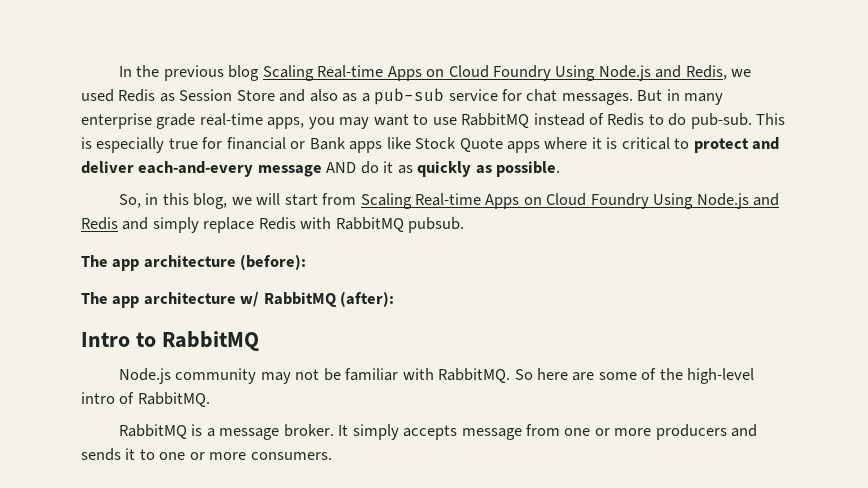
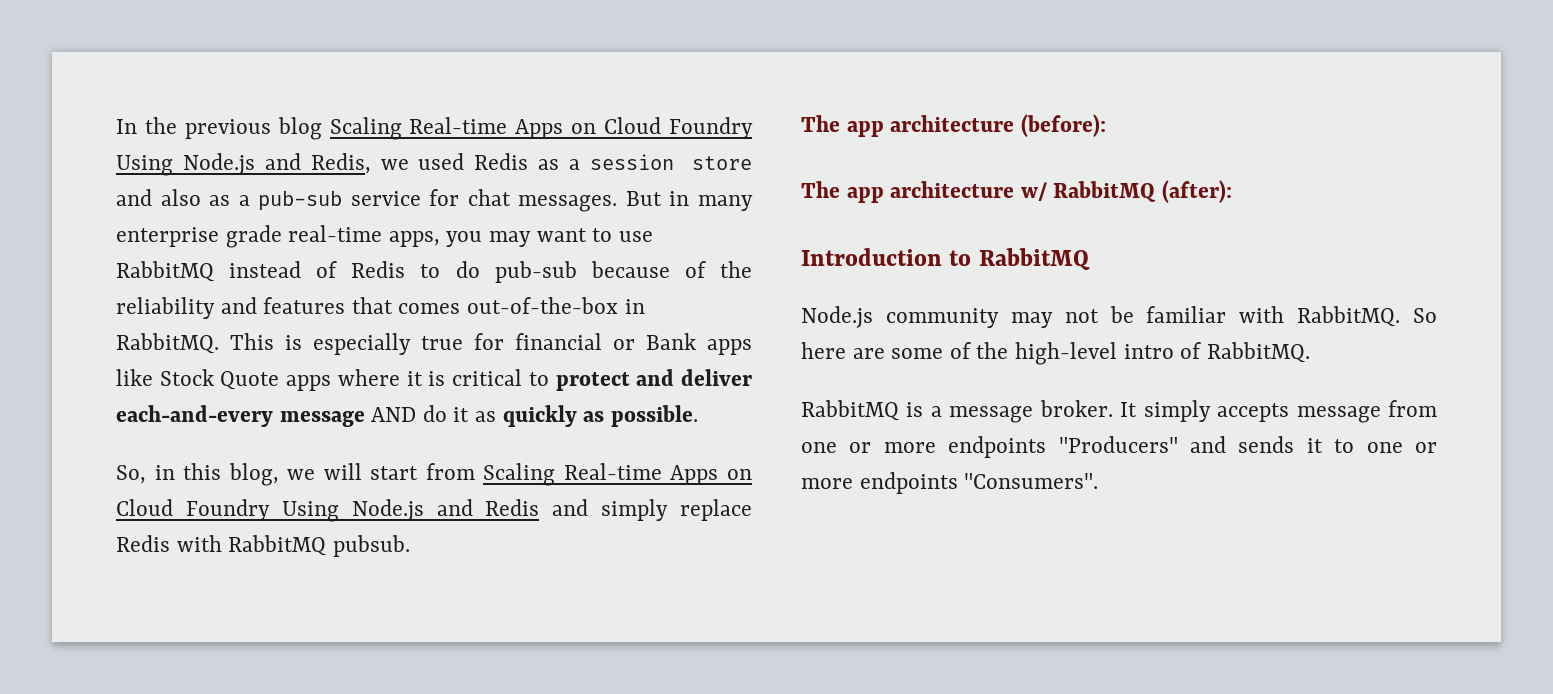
- In the previous blog Scaling Real-time Apps on Cloud Foundry Using Node.js and Redis, we used Redis as Session Store and also as a pub-sub service for chat messages.
+ In the previous blog Scaling Real-time Apps on Cloud Foundry Using Node.js and Redis, we used Redis as a session store and also as a pub-sub service for chat messages.
- But in many enterprise grade real-time apps, you may want to use RabbitMQ instead of Redis to do pub-sub.
+ But in many enterprise grade real-time apps, you may want to use RabbitMQ instead of Redis to do pub-sub because of the reliability and features that comes out-of-the-box in RabbitMQ.
- Intro to RabbitMQ
+ Introduction to RabbitMQ
- It simply accepts message from one or more producers and sends it to one or more consumers.
+ It simply accepts message from one or more endpoints "Producers" and sends it to one or more endpoints "Consumers".

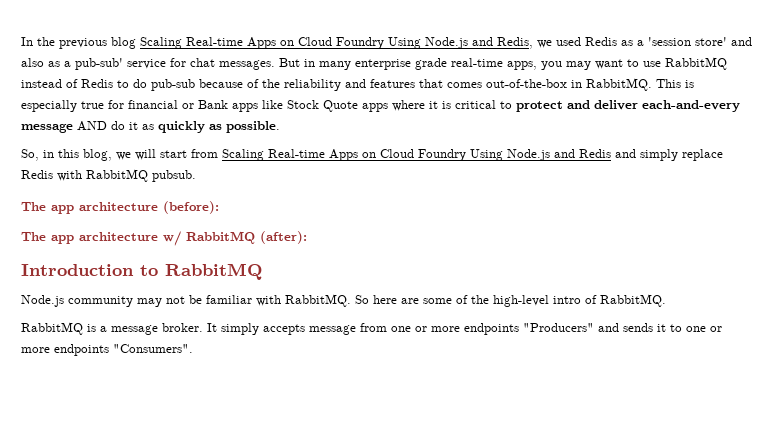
- In the previous blog Scaling Real-time Apps on Cloud Foundry Using Node.js and Redis, we used Redis as a session store and also as a pub-sub service for chat messages.
+ In the previous blog Scaling Real-time Apps on Cloud Foundry Using Node.js and Redis, we used Redis as a 'session store' and also as a pub-sub' service for chat messages.

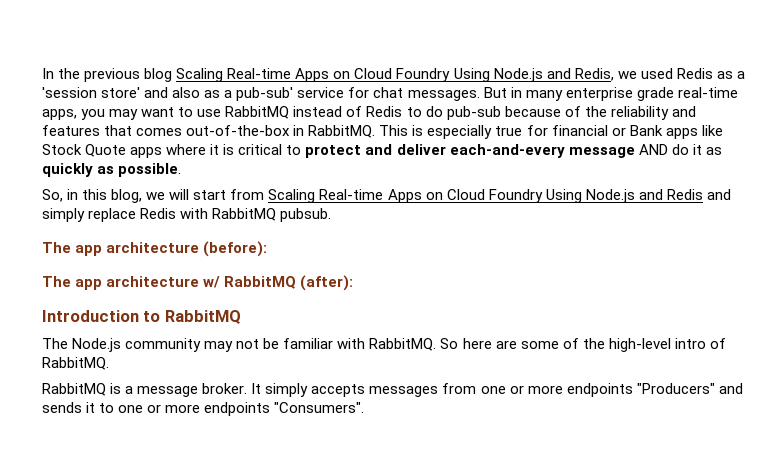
- Node.js community may not be familiar with RabbitMQ.
+ The Node.js community may not be familiar with RabbitMQ.
- It simply accepts message from one or more endpoints "Producers" and sends it to one or more endpoints "Consumers".
+ It simply accepts messages from one or more endpoints "Producers" and sends it to one or more endpoints "Consumers".

